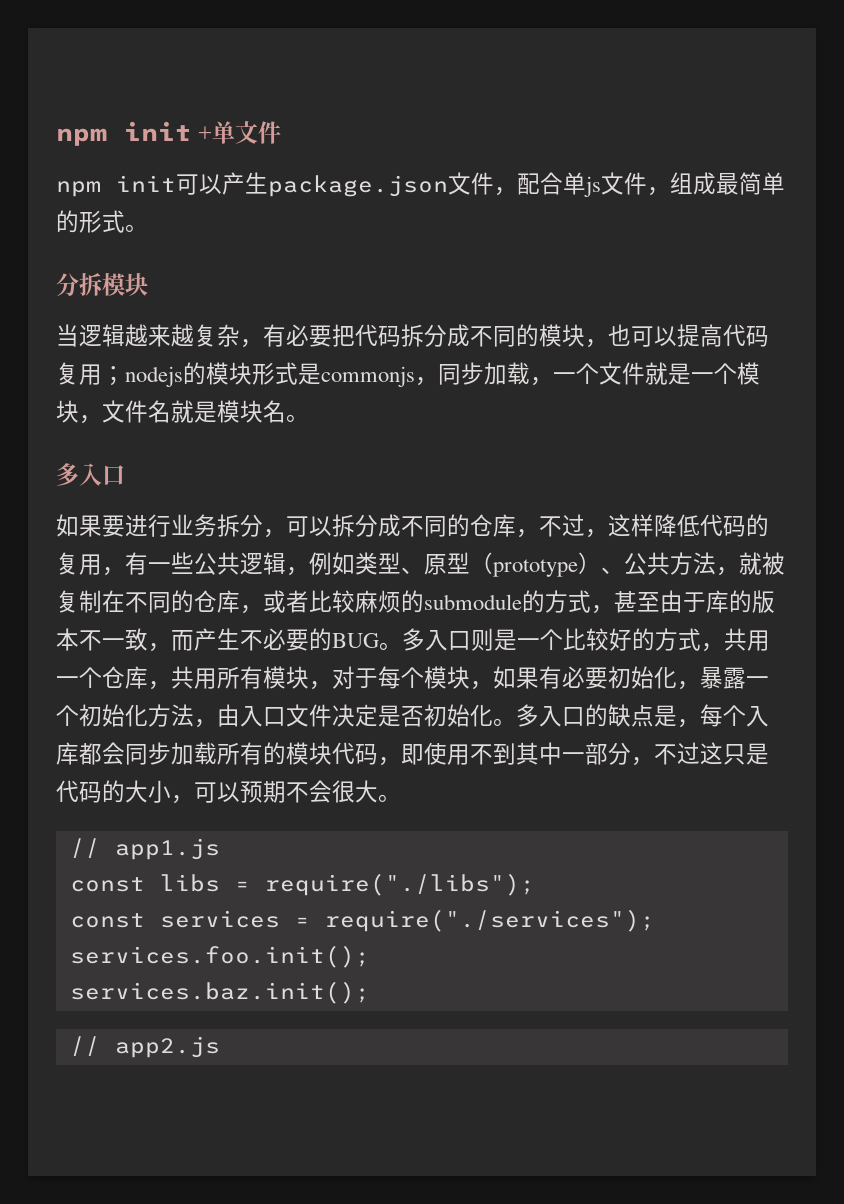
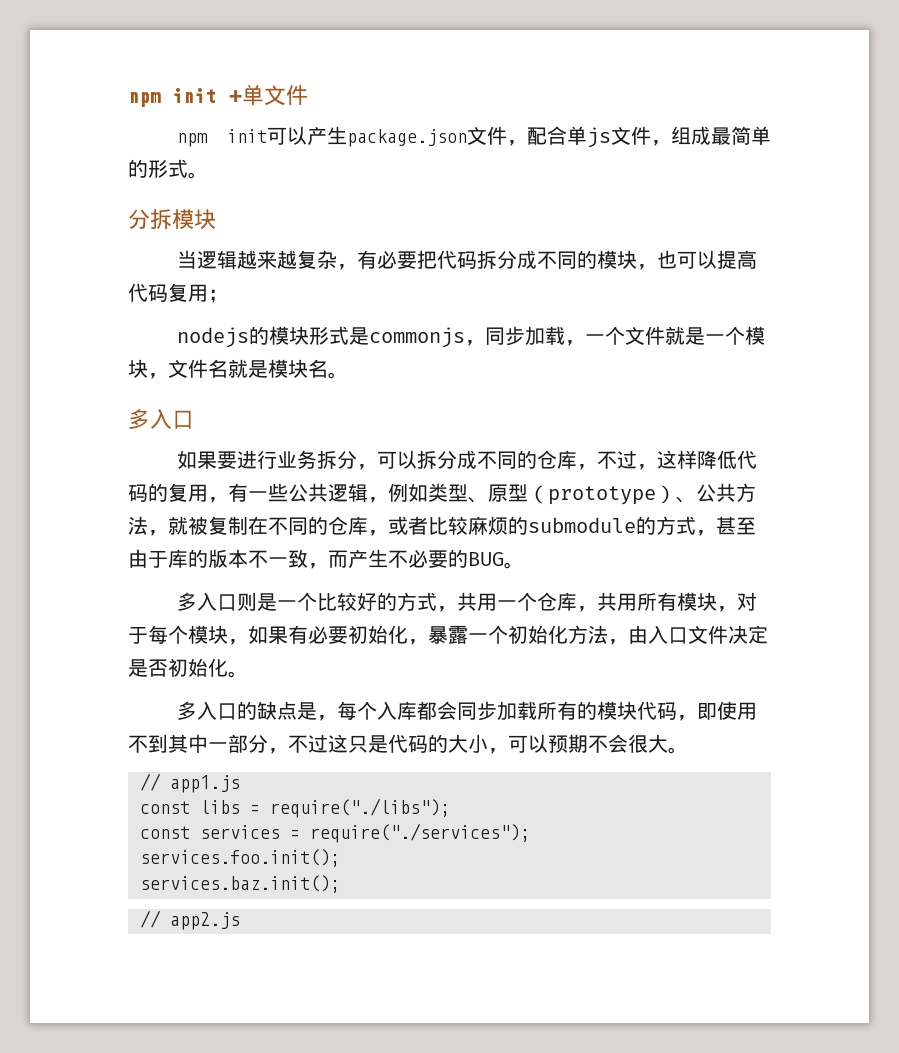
- 当逻辑越来越复杂，有必要把代码拆分成不同的模块，也可以提高代码复用；nodejs的模块形式是commonjs，同步加载，一个文件就是一个模块，文件名就是模块名。
+ 当逻辑越来越复杂，有必要把代码拆分成不同的模块，也可以提高代码复用；
+ nodejs的模块形式是commonjs，同步加载，一个文件就是一个模块，文件名就是模块名。
- 如果要进行业务拆分，可以拆分成不同的仓库，不过，这样降低代码的复用，有一些公共逻辑，例如类型、原型（prototype）、公共方法，就被复制在不同的仓库，或者比较麻烦的submodule的方式，甚至由于库的版本不一致，而产生不必要的BUG。多入口则是一个比较好的方式，共用一个仓库，共用所有模块，对于每个模块，如果有必要初始化，暴露一个初始化方法，由入口文件决定是否初始化。多入口的缺点是，每个入库都会同步加载所有的模块代码，即使用不到其中一部分，不过这只是代码的大小，可以预期不会很大。
+ 如果要进行业务拆分，可以拆分成不同的仓库，不过，这样降低代码的复用，有一些公共逻辑，例如类型、原型（prototype）、公共方法，就被复制在不同的仓库，或者比较麻烦的submodule的方式，甚至由于库的版本不一致，而产生不必要的BUG。
+ 多入口则是一个比较好的方式，共用一个仓库，共用所有模块，对于每个模块，如果有必要初始化，暴露一个初始化方法，由入口文件决定是否初始化。
+ 多入口的缺点是，每个入库都会同步加载所有的模块代码，即使用不到其中一部分，不过这只是代码的大小，可以预期不会很大。

